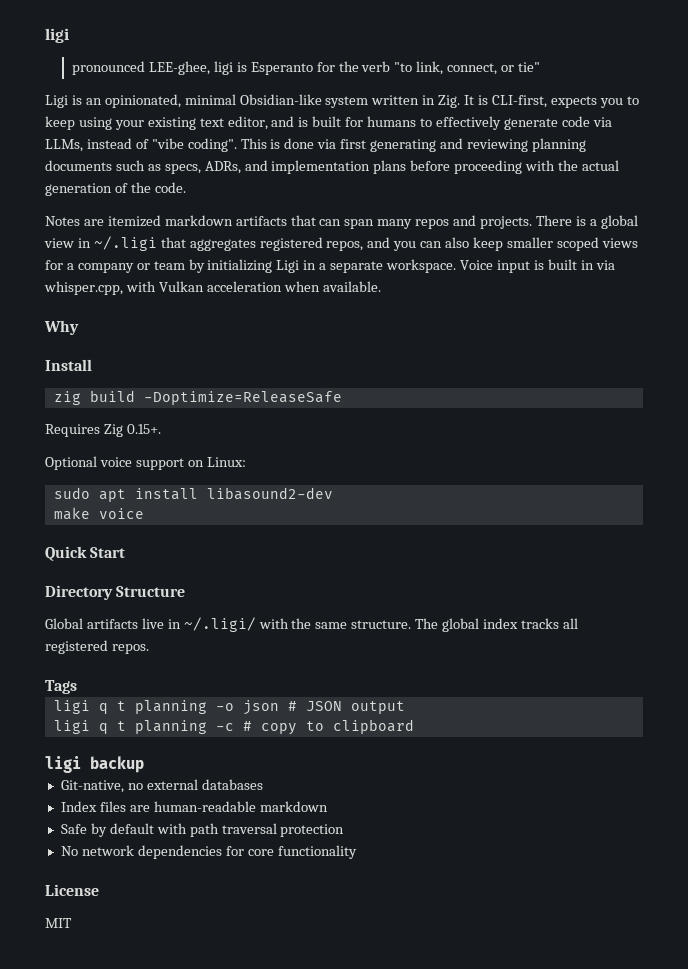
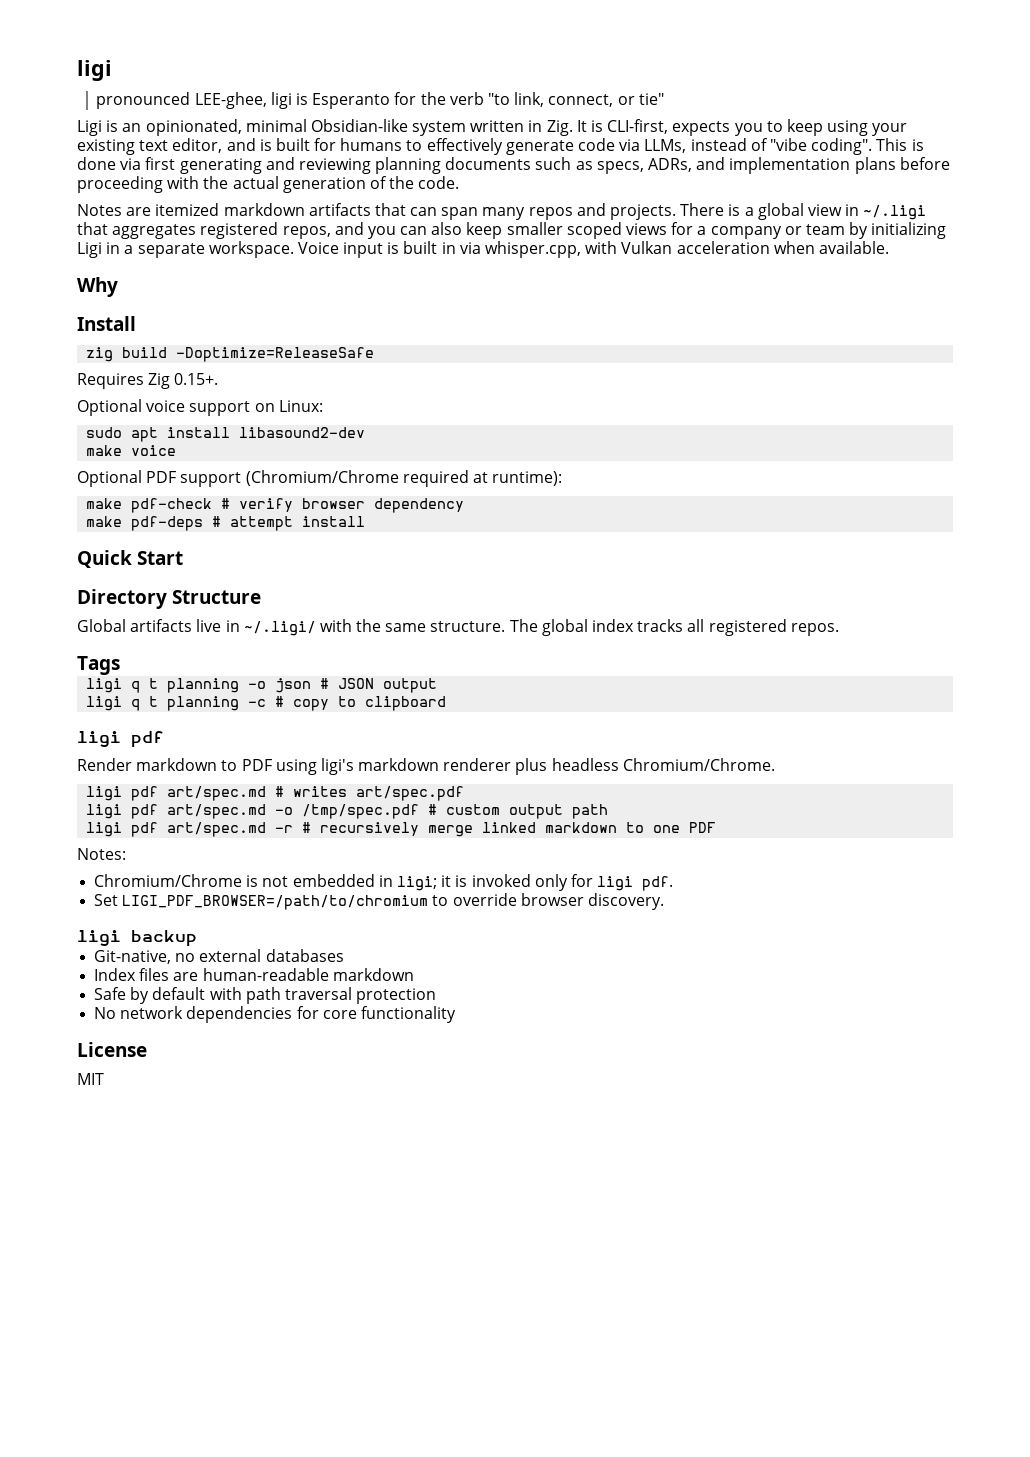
+ Optional PDF support (Chromium/Chrome required at runtime):
+ make pdf-check # verify browser dependency
+ make pdf-deps # attempt install
  ligi q t planning -c # copy to clipboard
+ ligi pdf
+ Render markdown to PDF using ligi's markdown renderer plus headless Chromium/Chrome.
+ ligi pdf art/spec.md # writes art/spec.pdf
+ ligi pdf art/spec.md -o /tmp/spec.pdf # custom output path
+ ligi pdf art/spec.md -r # recursively merge linked markdown to one PDF
+ Notes:
+ Chromium/Chrome is not embedded in ligi; it is invoked only for ligi pdf.
+ Set LIGI_PDF_BROWSER=/path/to/chromium to override browser discovery.

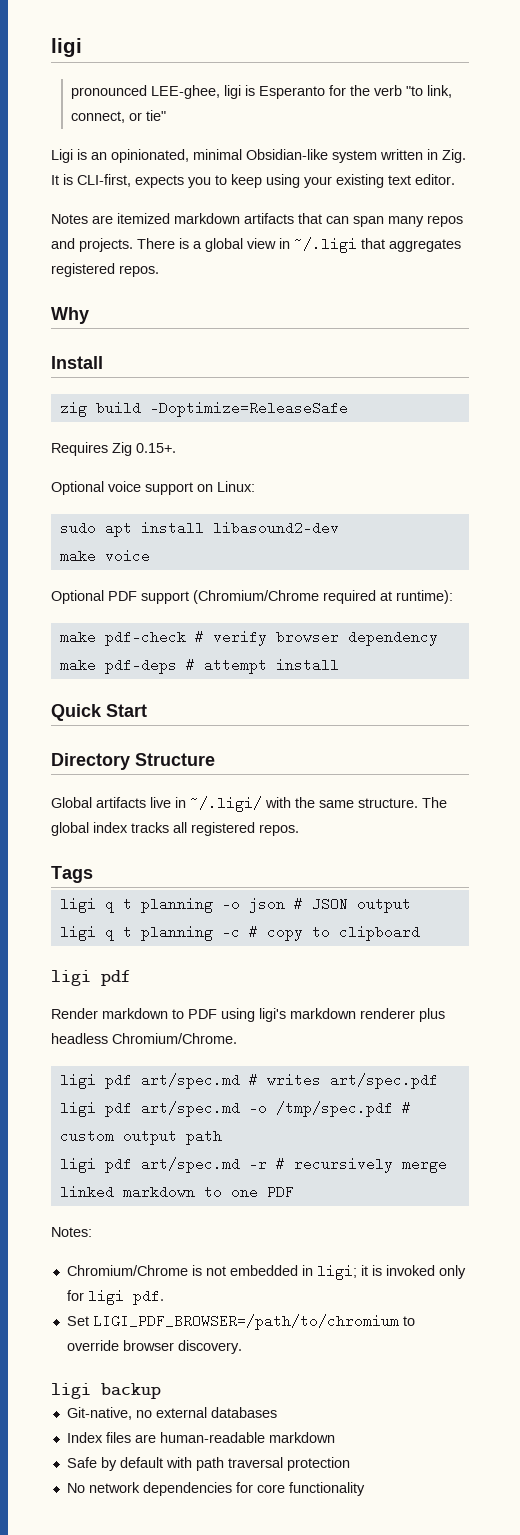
- Ligi is an opinionated, minimal Obsidian-like system written in Zig. It is CLI-first, expects you to keep using your existing text editor, and is built for humans to effectively generate code via LLMs, instead of "vibe coding". This is done via first generating and reviewing planning documents such as specs, ADRs, and implementation plans before proceeding with the actual generation of the code.
+ Ligi is an opinionated, minimal Obsidian-like system written in Zig. It is CLI-first, expects you to keep using your existing text editor.
- There is a global view in ~/.ligi that aggregates registered repos, and you can also keep smaller scoped views for a company or team by initializing Ligi in a separate workspace. Voice input is built in via whisper.cpp, with Vulkan acceleration when available.
+ There is a global view in ~/.ligi that aggregates registered repos.
- License
- MIT

